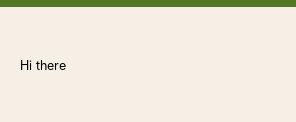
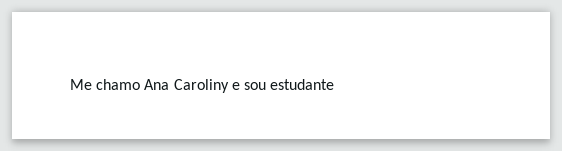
- Hi there
+ Me chamo Ana Caroliny e sou estudante

